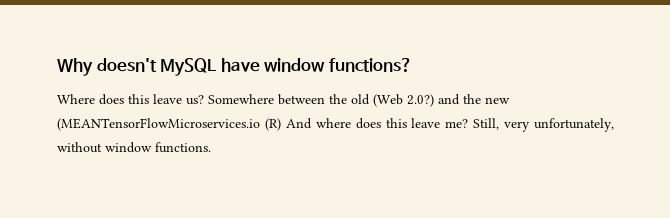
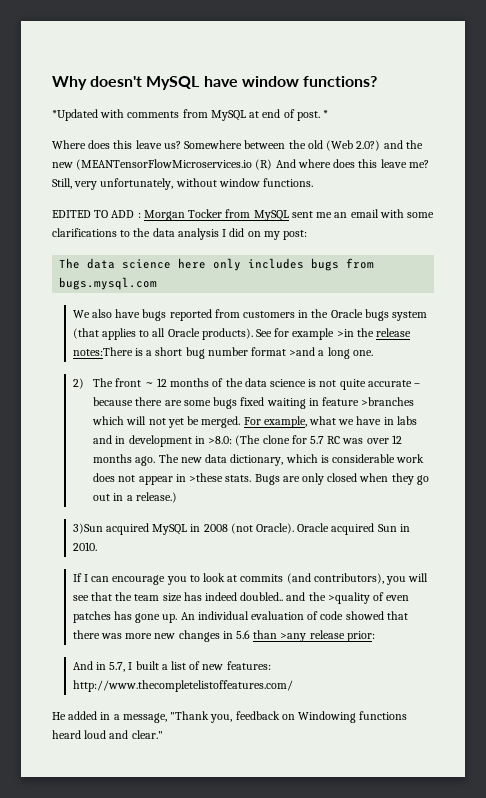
+ *Updated with comments from MySQL at end of post. *
+ EDITED TO ADD : Morgan Tocker from MySQL sent me an email with some clarifications to the data analysis I did on my post:
+ The data science here only includes bugs from bugs.mysql.com
+ We also have bugs reported from customers in the Oracle bugs system (that applies to all Oracle products). See for example >in the release notes:There is a short bug number format >and a long one.
+ 2) The front ~ 12 months of the data science is not quite accurate – because there are some bugs fixed waiting in feature >branches which will not yet be merged. For example, what we have in labs and in development in >8.0: (The clone for 5.7 RC was over 12 months ago. The new data dictionary, which is considerable work does not appear in >these stats. Bugs are only closed when they go out in a release.)
+ 3)Sun acquired MySQL in 2008 (not Oracle). Oracle acquired Sun in 2010.
+ If I can encourage you to look at commits (and contributors), you will see that the team size has indeed doubled.. and the >quality of even patches has gone up. An individual evaluation of code showed that there was more new changes in 5.6 than >any release prior:
+ And in 5.7, I built a list of new features: http://www.thecompletelistoffeatures.com/
+ He added in a message, "Thank you, feedback on Windowing functions heard loud and clear."

